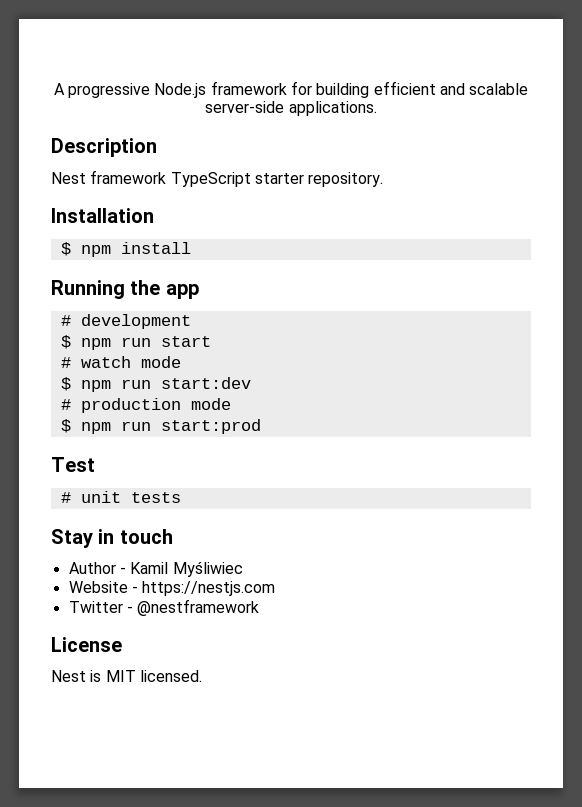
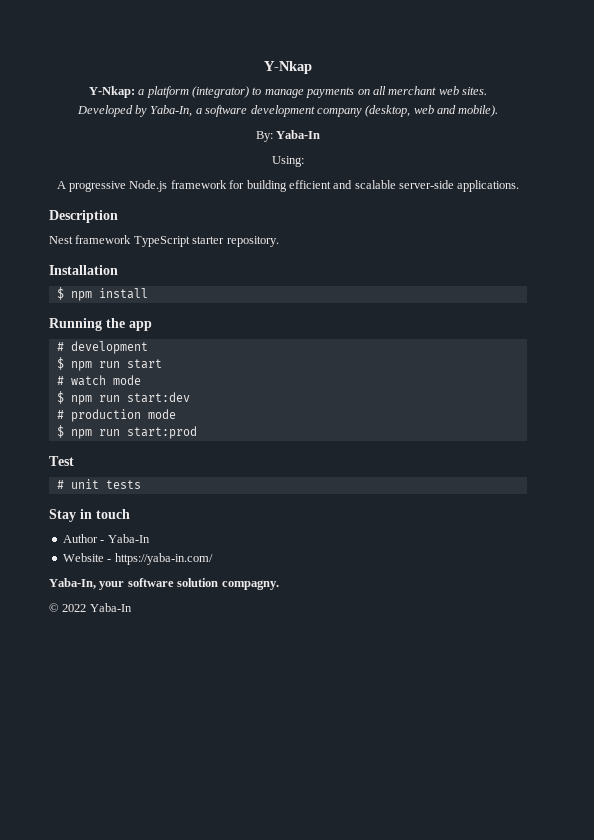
+ Y-Nkap
+ Y-Nkap: a platform (integrator) to manage payments on all merchant web sites.
+ Developed by Yaba-In, a software development company (desktop, web and mobile).
+ By: Yaba-In
+ Using:
- Author - Kamil Myśliwiec
+ Author - Yaba-In
- Website - https://nestjs.com
- Twitter - @nestframework
- License
- Nest is MIT licensed.
+ Website - https://yaba-in.com/
+ Yaba-In, your software solution compagny.
+ © 2022 Yaba-In

